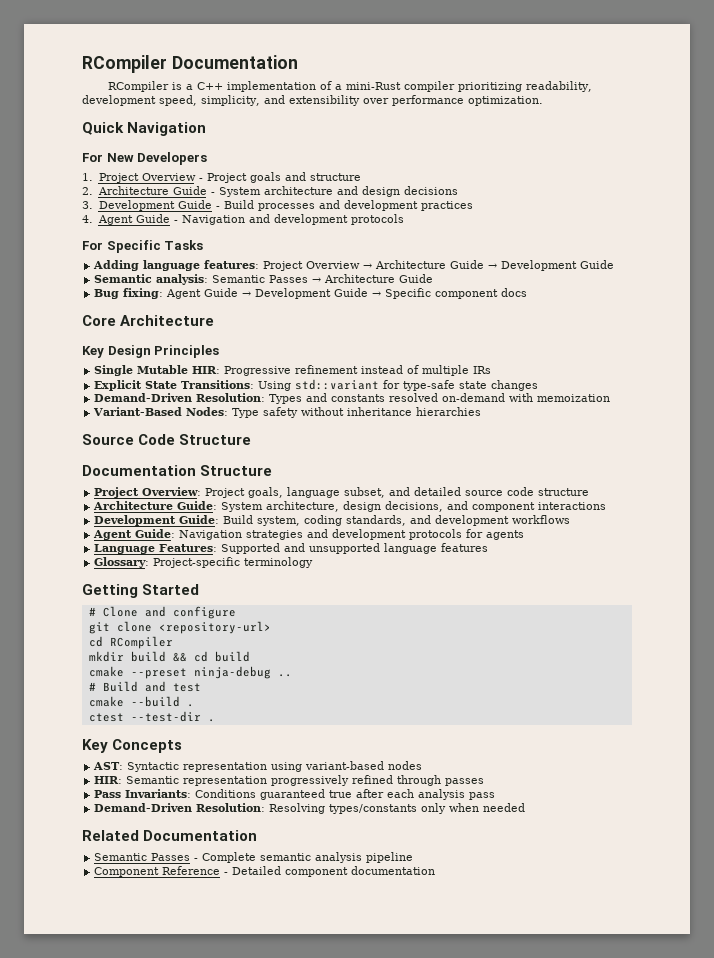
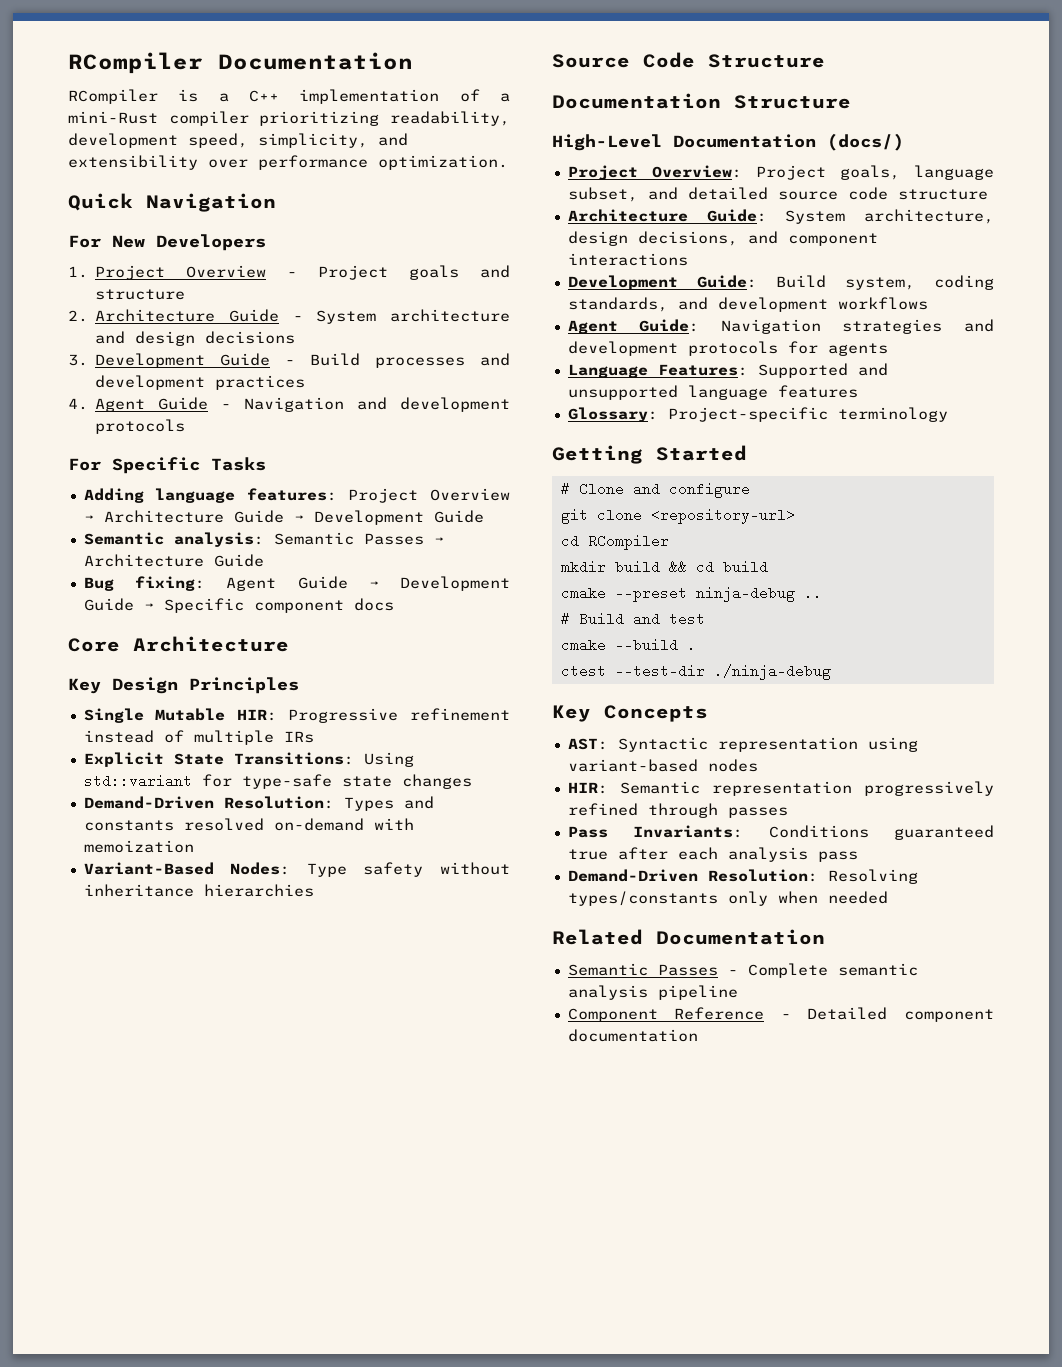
+ High-Level Documentation (docs/)
- ctest --test-dir .
+ ctest --test-dir ./ninja-debug

